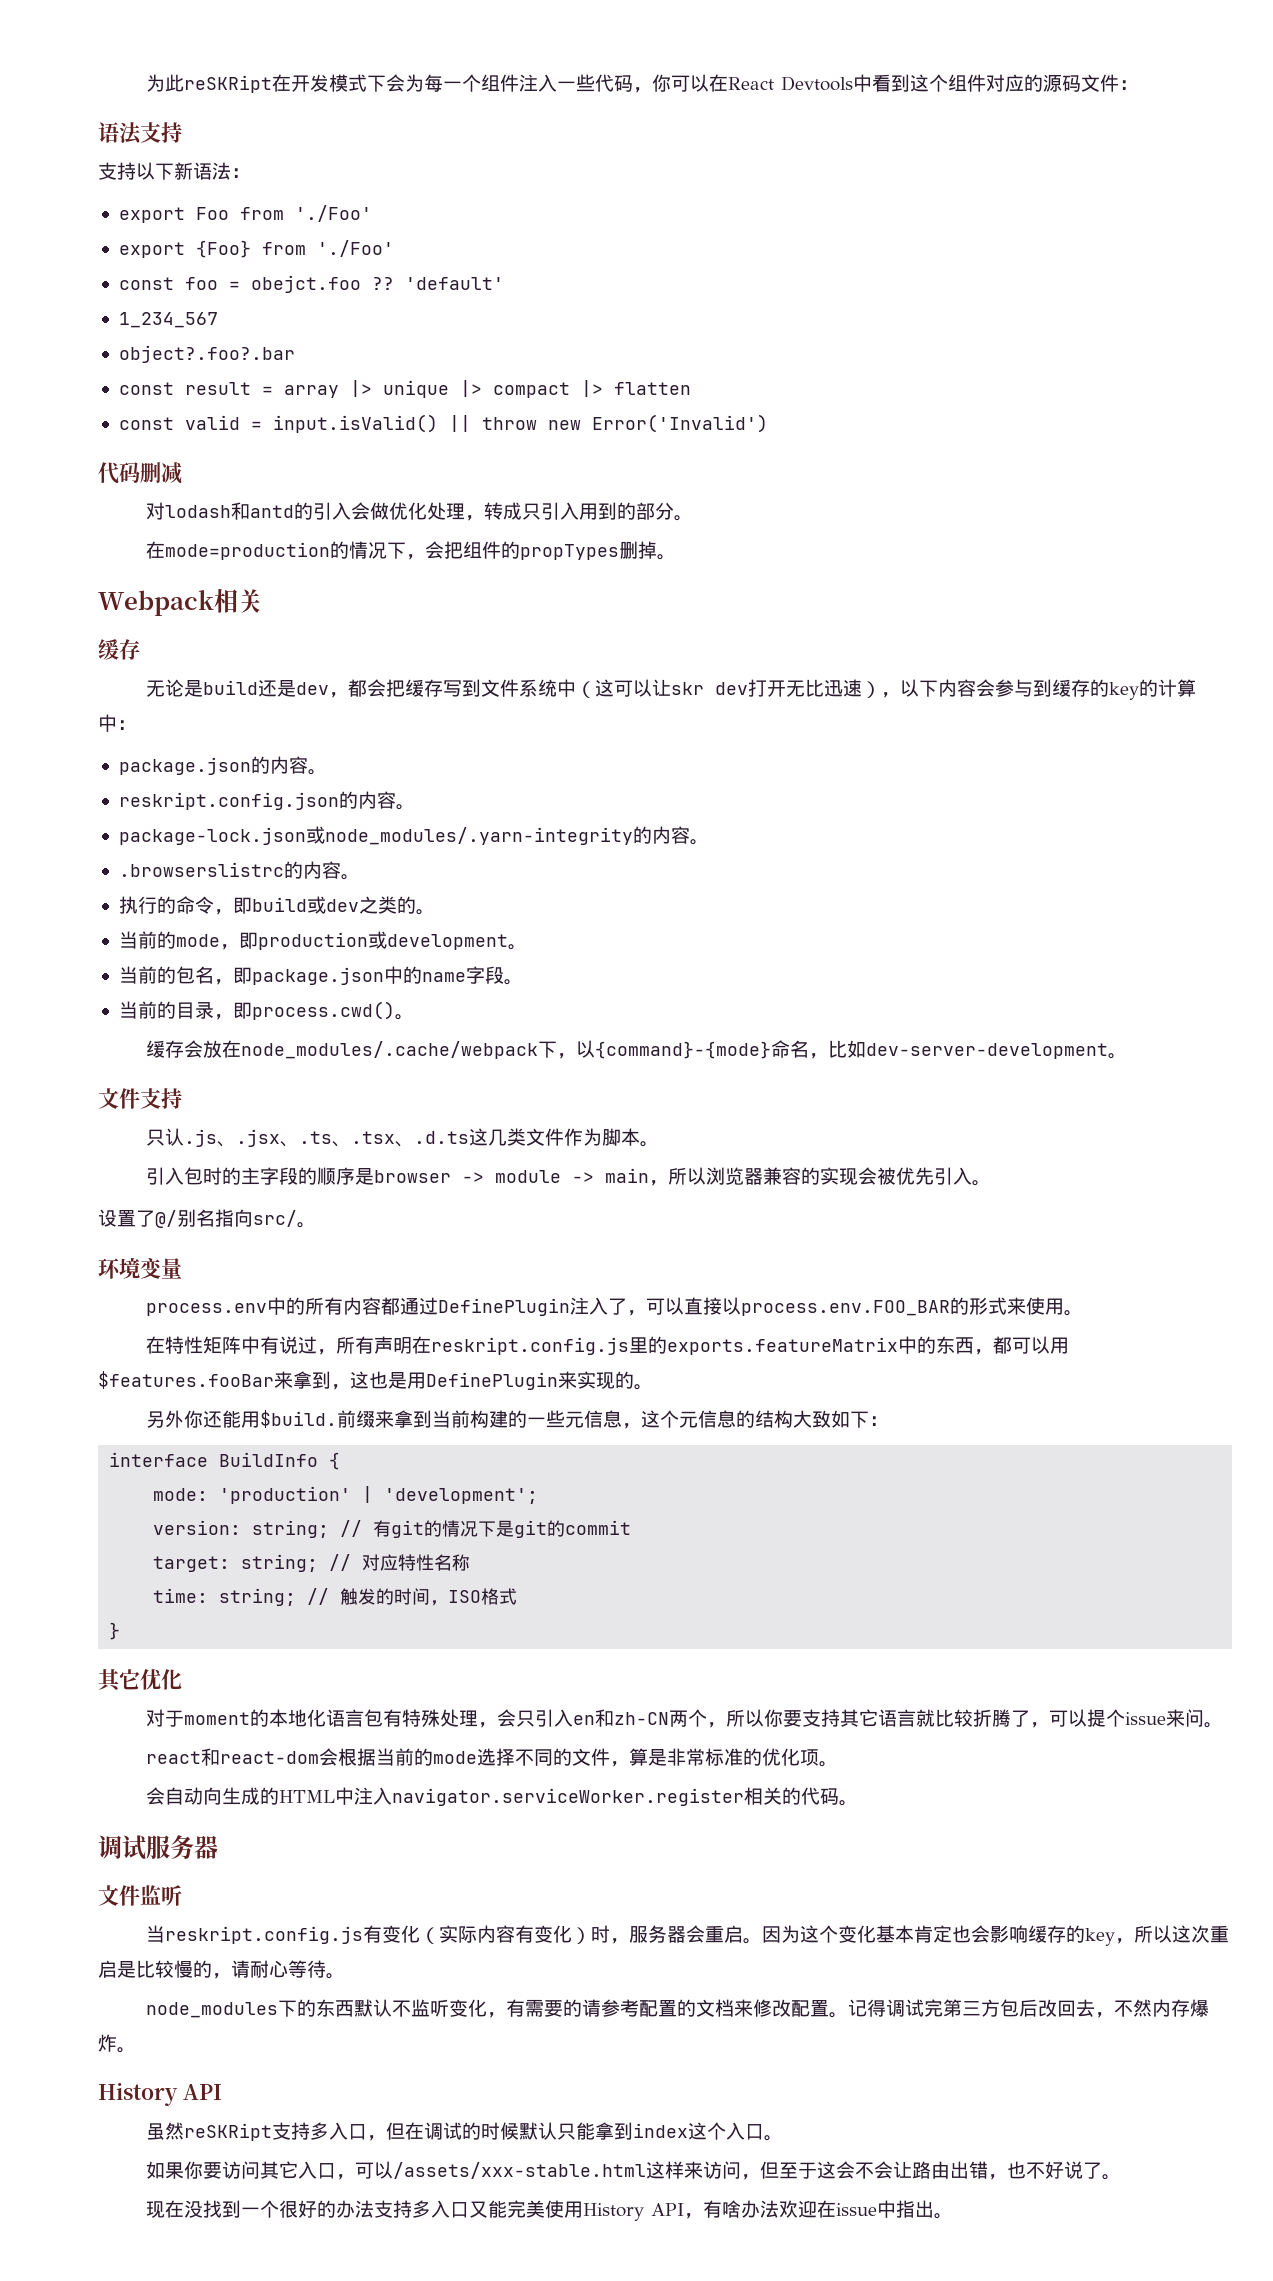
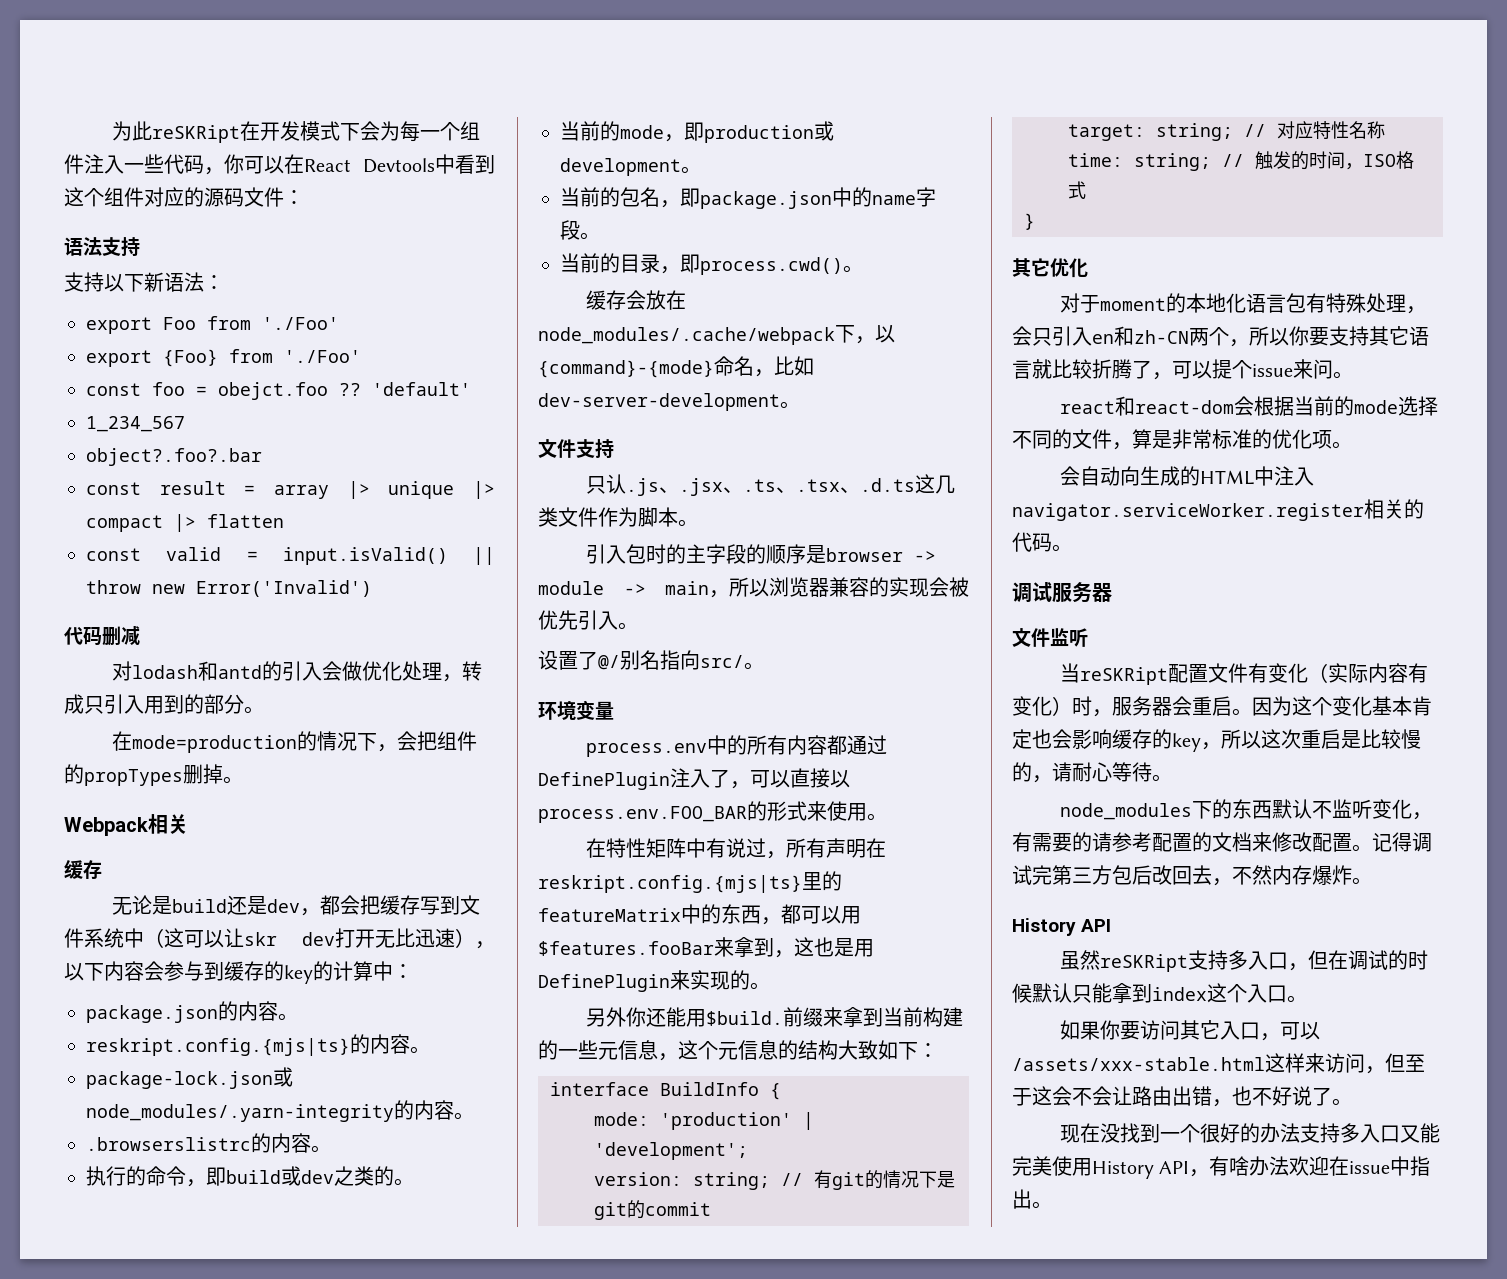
- reskript.config.json的内容。
+ reskript.config.{mjs|ts}的内容。
- 在特性矩阵中有说过，所有声明在reskript.config.js里的exports.featureMatrix中的东西，都可以用$features.fooBar来拿到，这也是用DefinePlugin来实现的。
+ 在特性矩阵中有说过，所有声明在reskript.config.{mjs|ts}里的featureMatrix中的东西，都可以用$features.fooBar来拿到，这也是用DefinePlugin来实现的。
- 当reskript.config.js有变化（实际内容有变化）时，服务器会重启。
+ 当reSKRipt配置文件有变化（实际内容有变化）时，服务器会重启。

